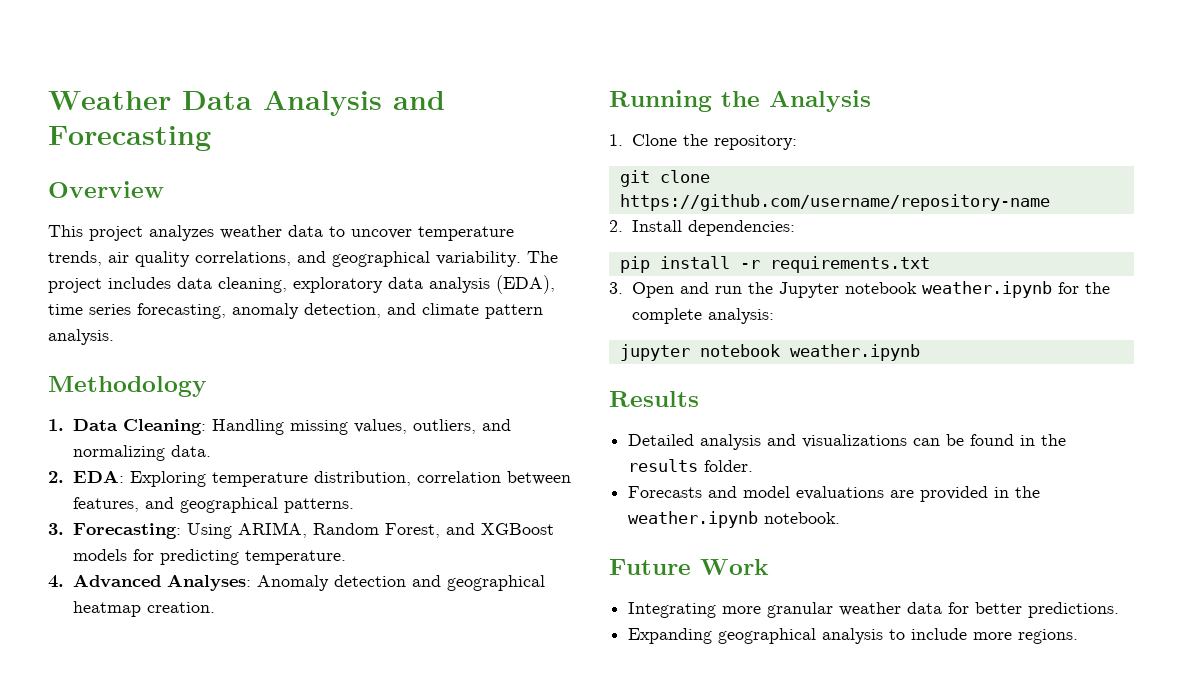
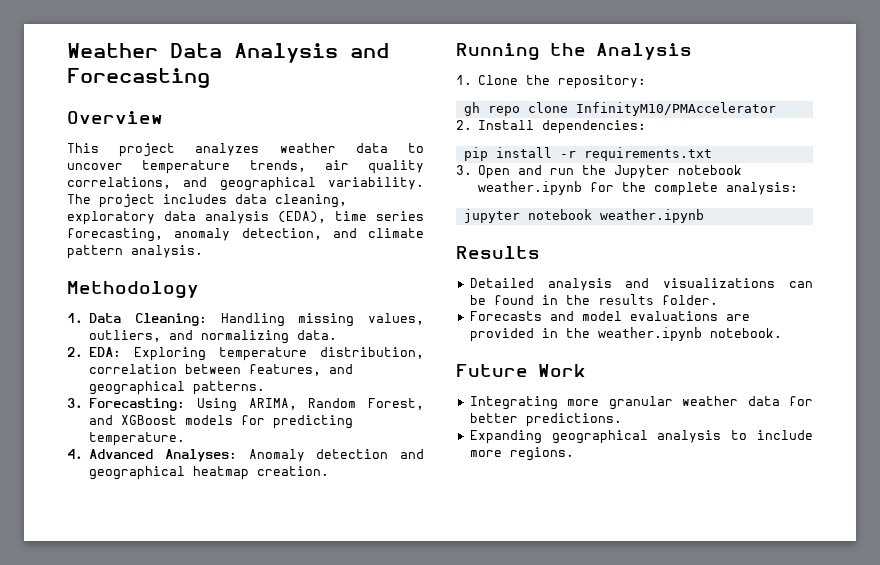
- git clone https://github.com/username/repository-name
+ gh repo clone InfinityM10/PMAccelerator

